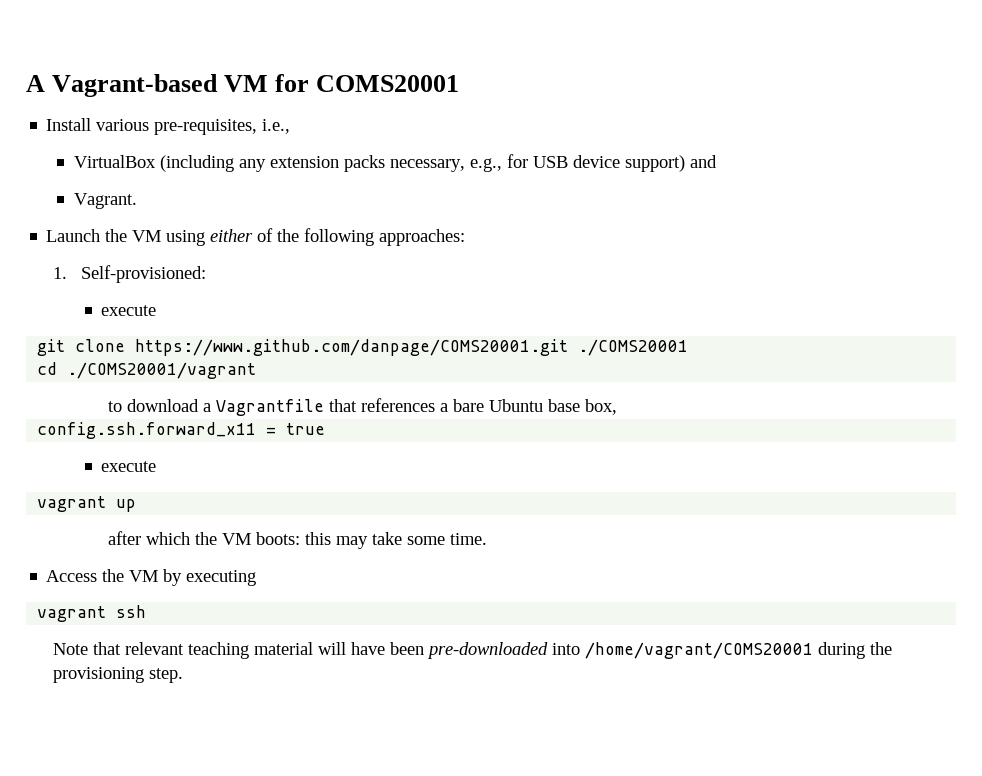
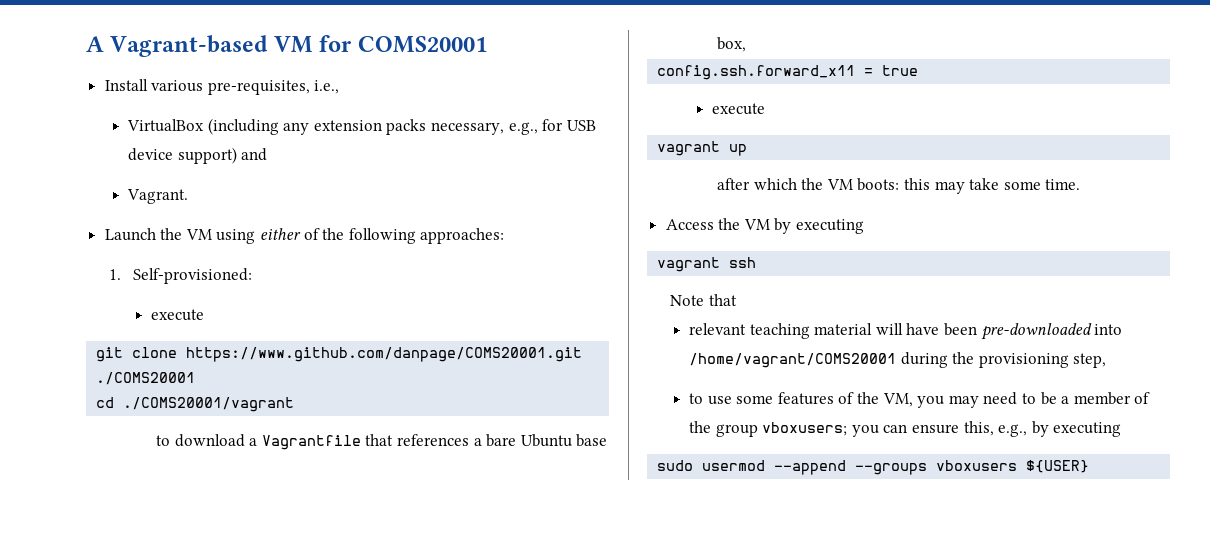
- Note that relevant teaching material will have been pre-downloaded into /home/vagrant/COMS20001 during the provisioning step.
+ Note that
+ relevant teaching material will have been pre-downloaded into /home/vagrant/COMS20001 during the provisioning step,
+ to use some features of the VM, you may need to be a member of the group vboxusers; you can ensure this, e.g., by executing
+ sudo usermod --append --groups vboxusers ${USER}

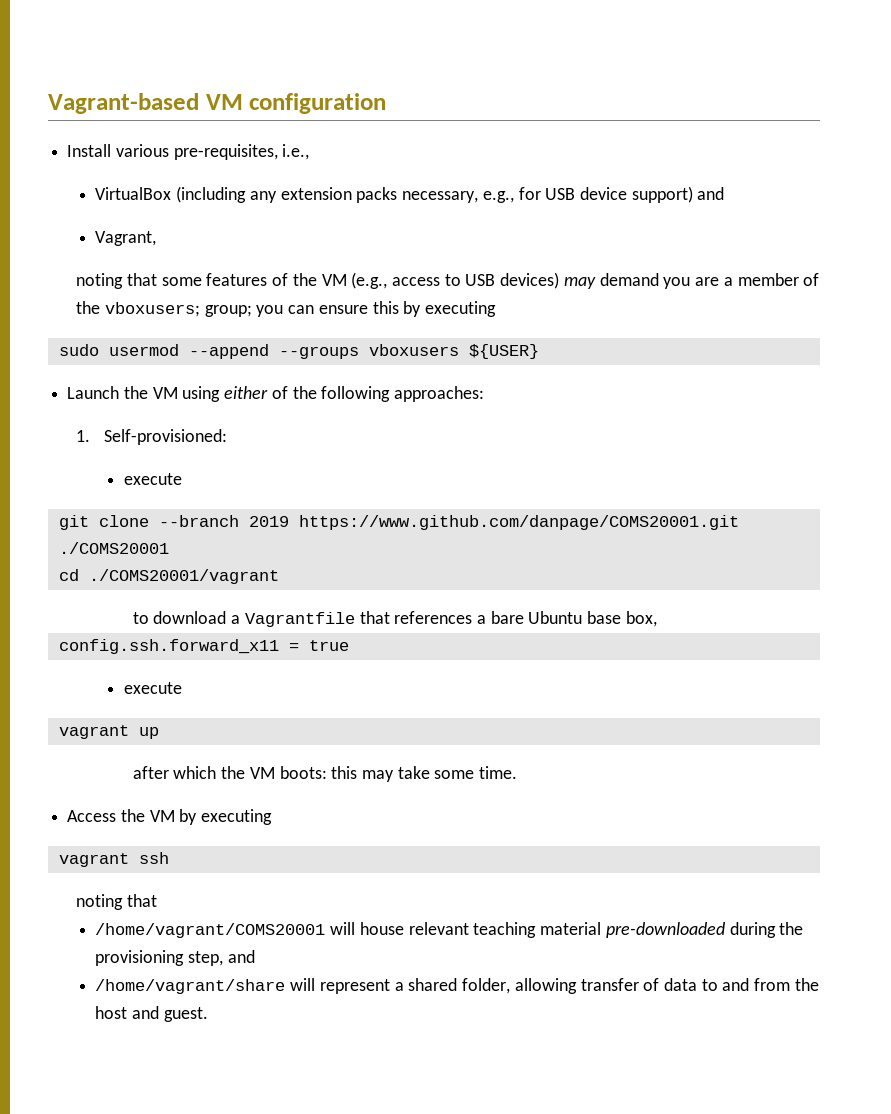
- A Vagrant-based VM for COMS20001
+ Vagrant-based VM configuration
- Vagrant.
+ Vagrant,
+ noting that some features of the VM (e.g., access to USB devices) may demand you are a member of the vboxusers; group; you can ensure this by executing
+ sudo usermod --append --groups vboxusers ${USER}
- git clone https://www.github.com/danpage/COMS20001.git ./COMS20001
+ git clone --branch 2019 https://www.github.com/danpage/COMS20001.git ./COMS20001
  vagrant ssh
- Note that
+ noting that
- relevant teaching material will have been pre-downloaded into /home/vagrant/COMS20001 during the provisioning step,
- to use some features of the VM, you may need to be a member of the group vboxusers; you can ensure this, e.g., by executing
- sudo usermod --append --groups vboxusers ${USER}
+ /home/vagrant/COMS20001 will house relevant teaching material pre-downloaded during the provisioning step, and
+ /home/vagrant/share will represent a shared folder, allowing transfer of data to and from the host and guest.

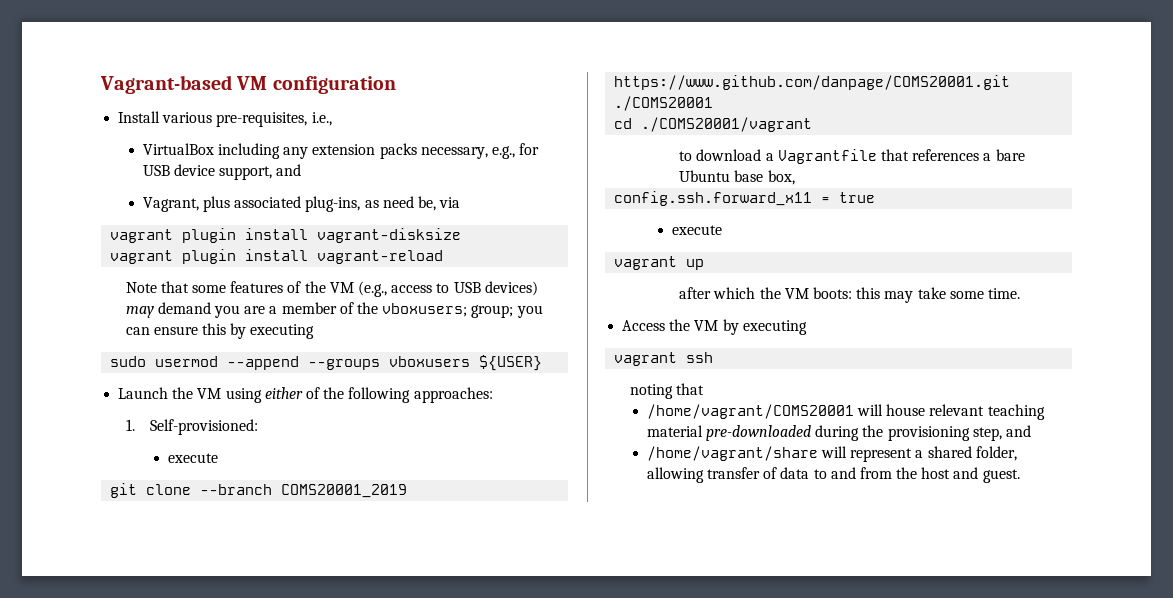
- VirtualBox (including any extension packs necessary, e.g., for USB device support) and
+ VirtualBox including any extension packs necessary, e.g., for USB device support, and
- Vagrant,
- noting that some features of the VM (e.g., access to USB devices) may demand you are a member of the vboxusers; group; you can ensure this by executing
+ Vagrant, plus associated plug-ins, as need be, via
+ vagrant plugin install vagrant-disksize
+ vagrant plugin install vagrant-reload
+ Note that some features of the VM (e.g., access to USB devices) may demand you are a member of the vboxusers; group; you can ensure this by executing
- git clone --branch 2019 https://www.github.com/danpage/COMS20001.git ./COMS20001
+ git clone --branch COMS20001_2019 https://www.github.com/danpage/COMS20001.git ./COMS20001

